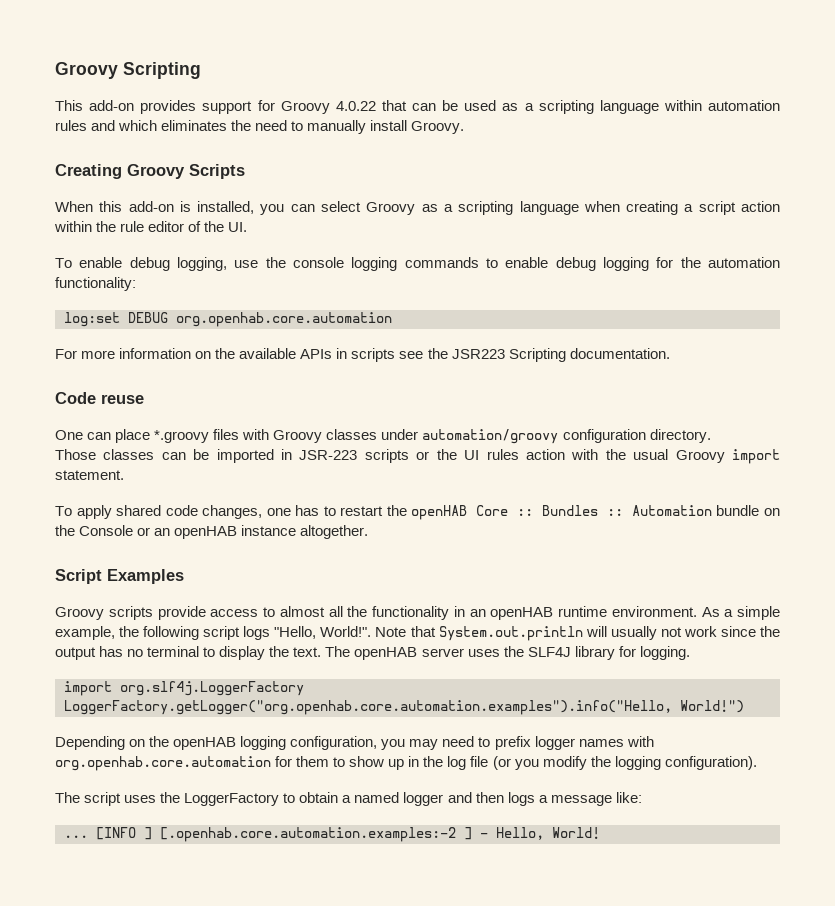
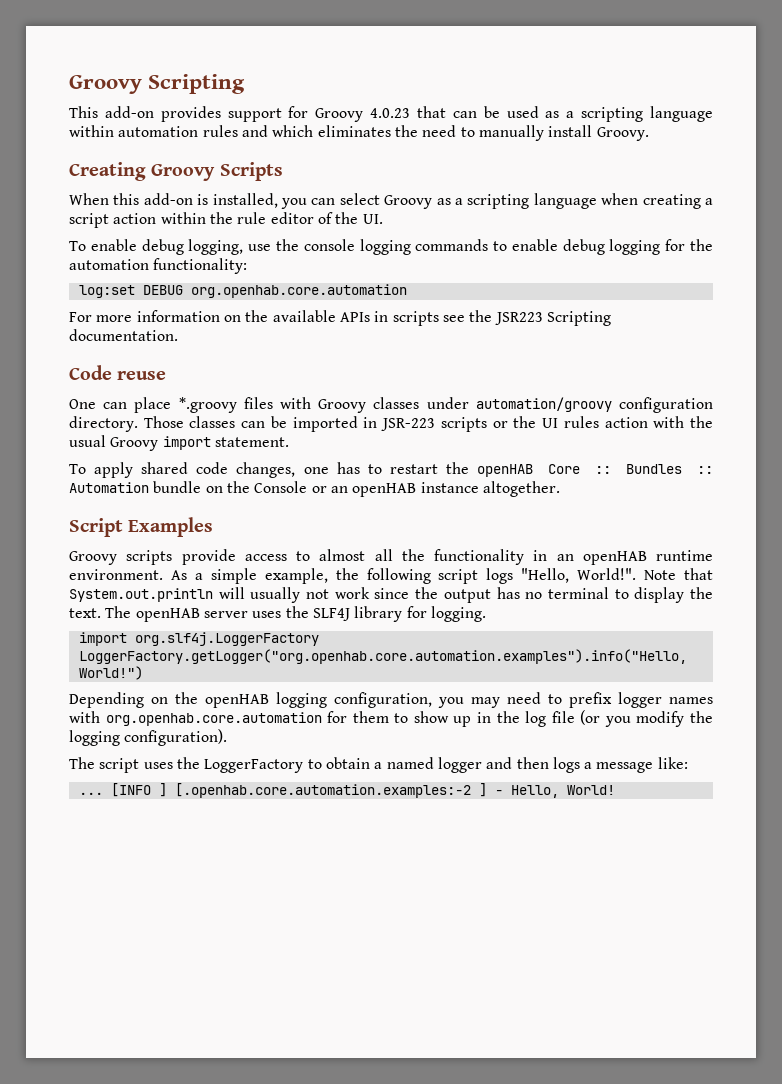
- This add-on provides support for Groovy 4.0.22 that can be used as a scripting language within automation rules and which eliminates the need to manually install Groovy.
+ This add-on provides support for Groovy 4.0.23 that can be used as a scripting language within automation rules and which eliminates the need to manually install Groovy.
- One can place *.groovy files with Groovy classes under automation/groovy configuration directory.
- Those classes can be imported in JSR-223 scripts or the UI rules action with the usual Groovy import statement.
+ One can place *.groovy files with Groovy classes under automation/groovy configuration directory. Those classes can be imported in JSR-223 scripts or the UI rules action with the usual Groovy import statement.

